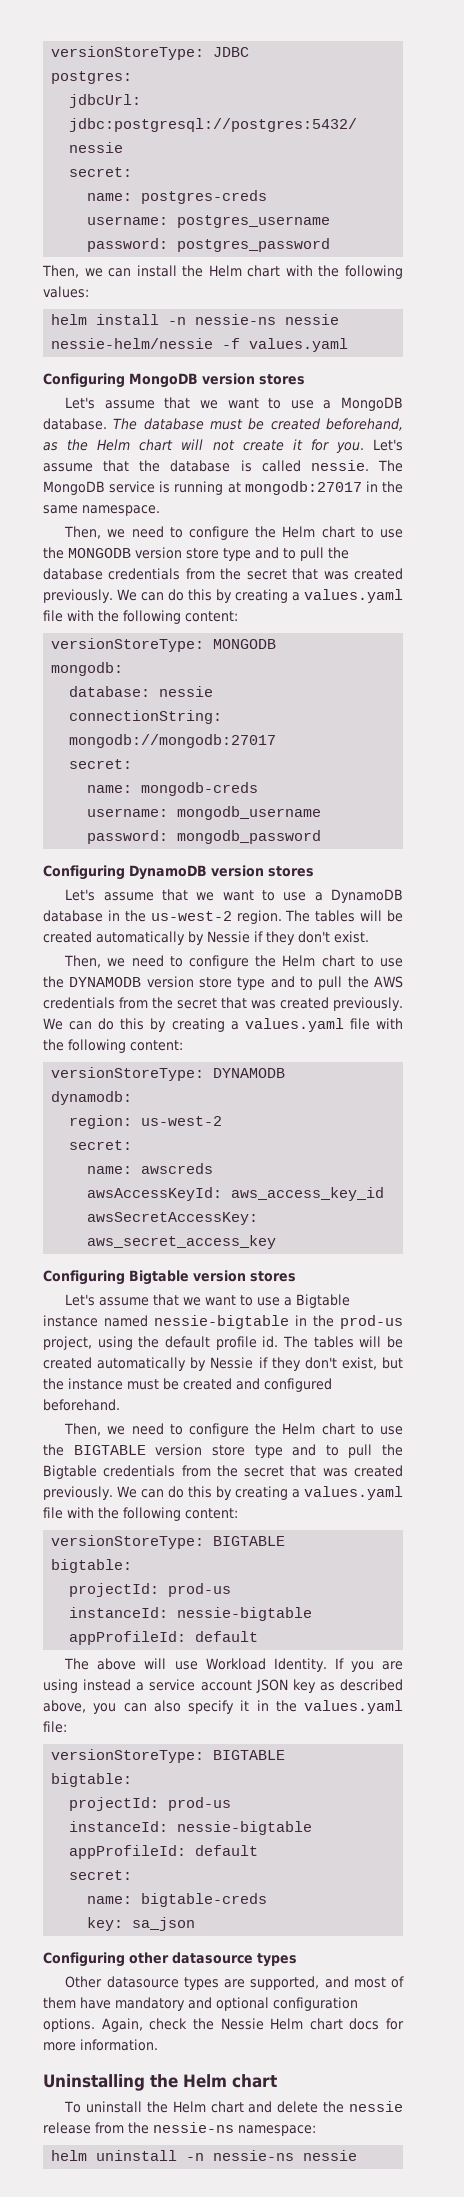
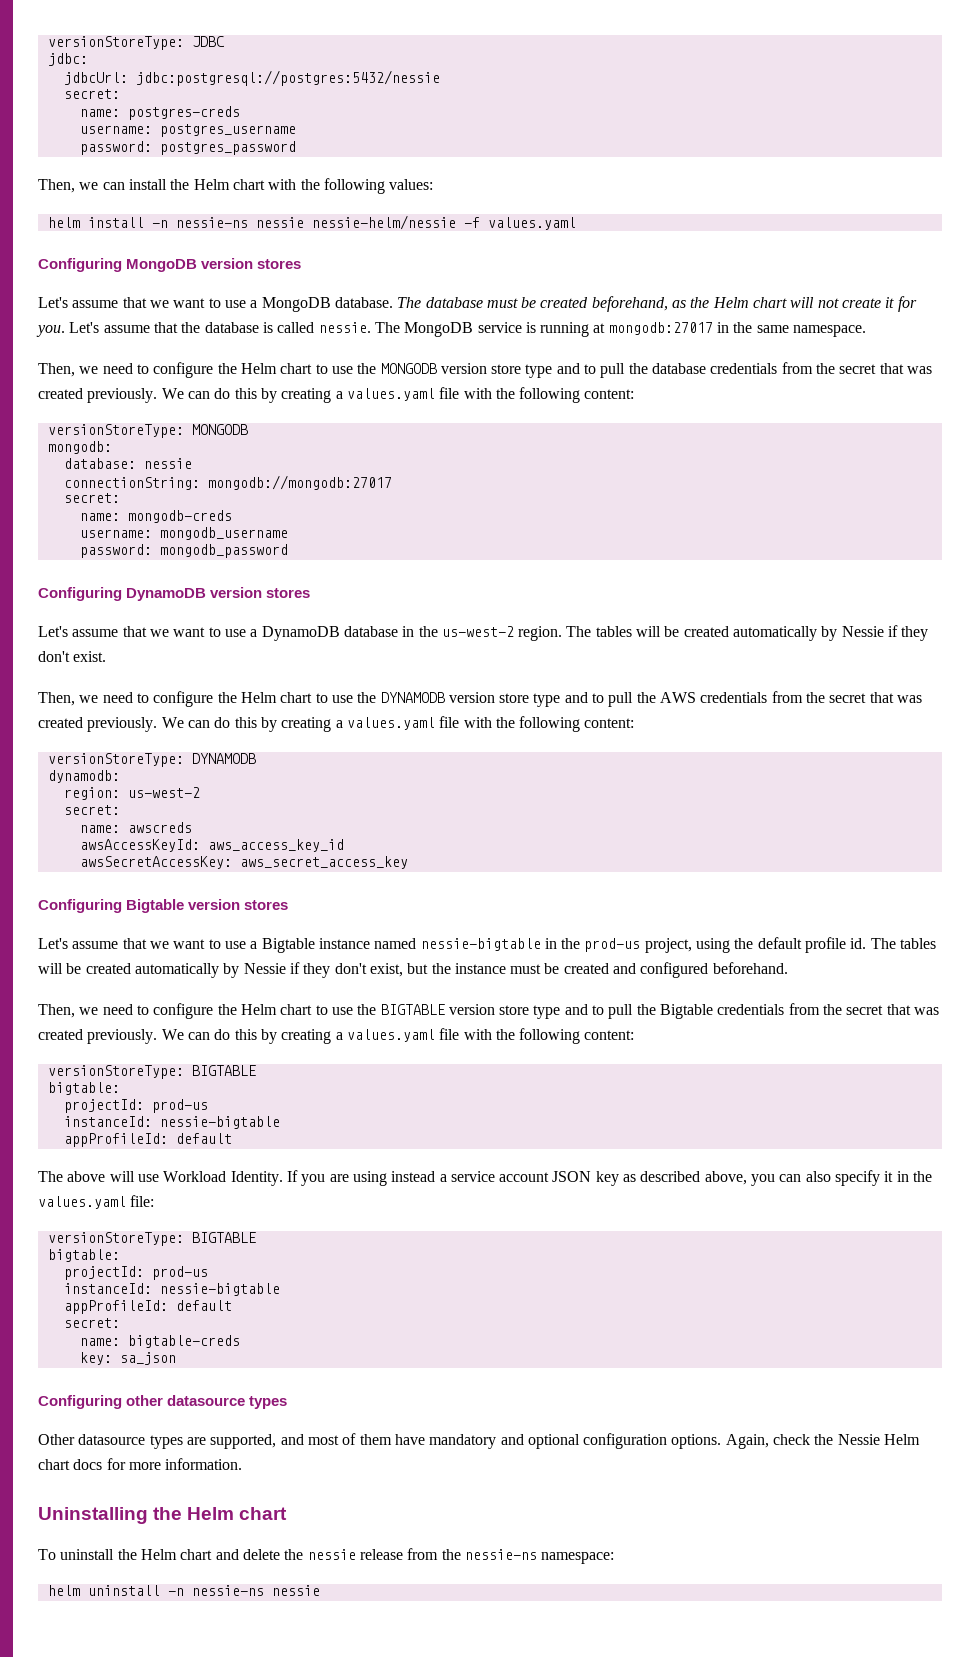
- postgres:
+ jdbc:

